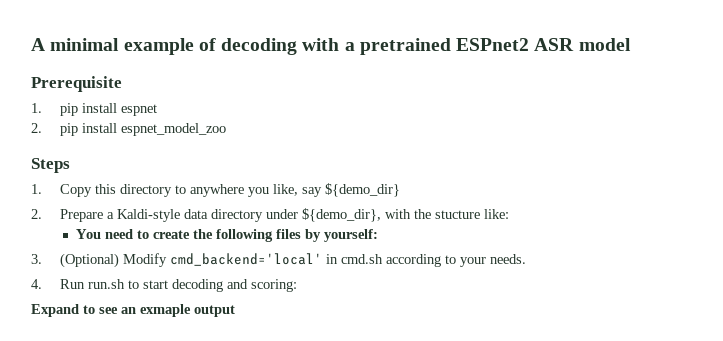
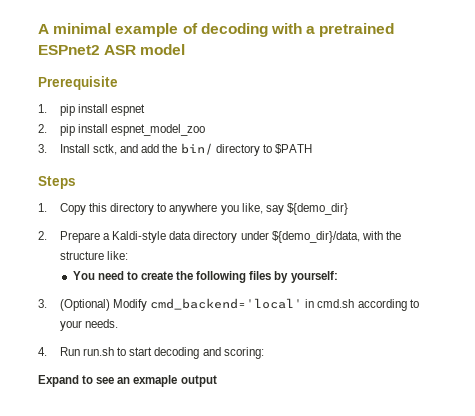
+ 3. Install sctk, and add the bin/ directory to $PATH
- 2. Prepare a Kaldi-style data directory under ${demo_dir}, with the stucture like:
+ 2. Prepare a Kaldi-style data directory under ${demo_dir}/data, with the structure like:

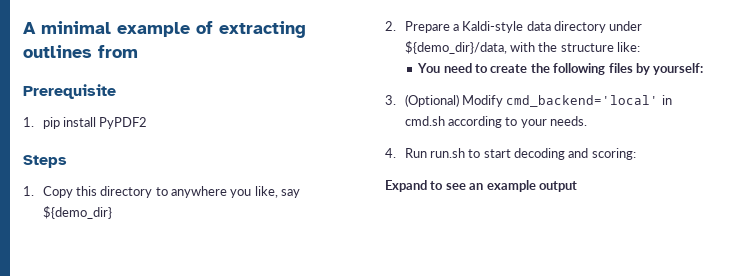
- A minimal example of decoding with a pretrained ESPnet2 ASR model
+ A minimal example of extracting outlines from
  Prerequisite
- 1. pip install espnet
- 2. pip install espnet_model_zoo
- 3. Install sctk, and add the bin/ directory to $PATH
+ 1. pip install PyPDF2
- Expand to see an exmaple output
+ Expand to see an example output

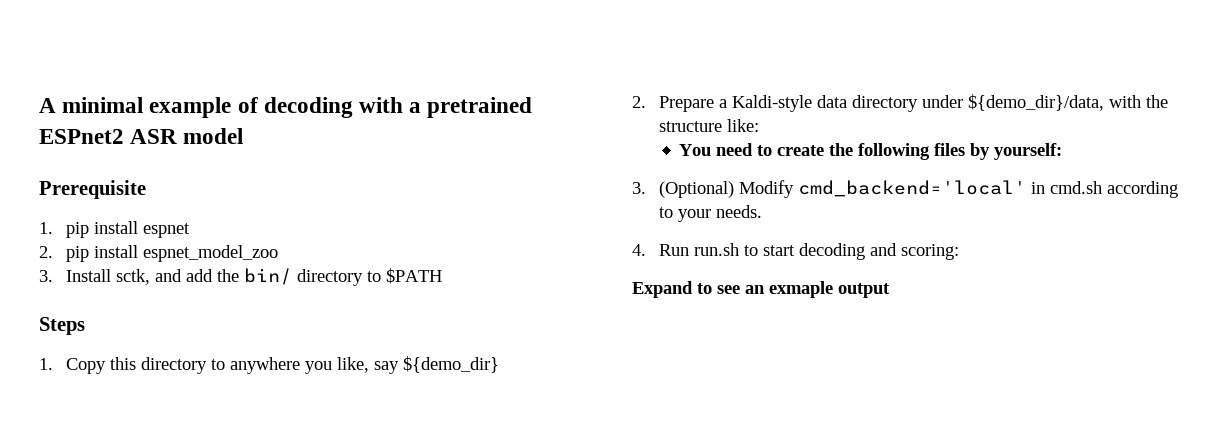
- A minimal example of extracting outlines from
+ A minimal example of decoding with a pretrained ESPnet2 ASR model
  Prerequisite
- 1. pip install PyPDF2
+ 1. pip install espnet
+ 2. pip install espnet_model_zoo
+ 3. Install sctk, and add the bin/ directory to $PATH
- Expand to see an example output
+ Expand to see an exmaple output

